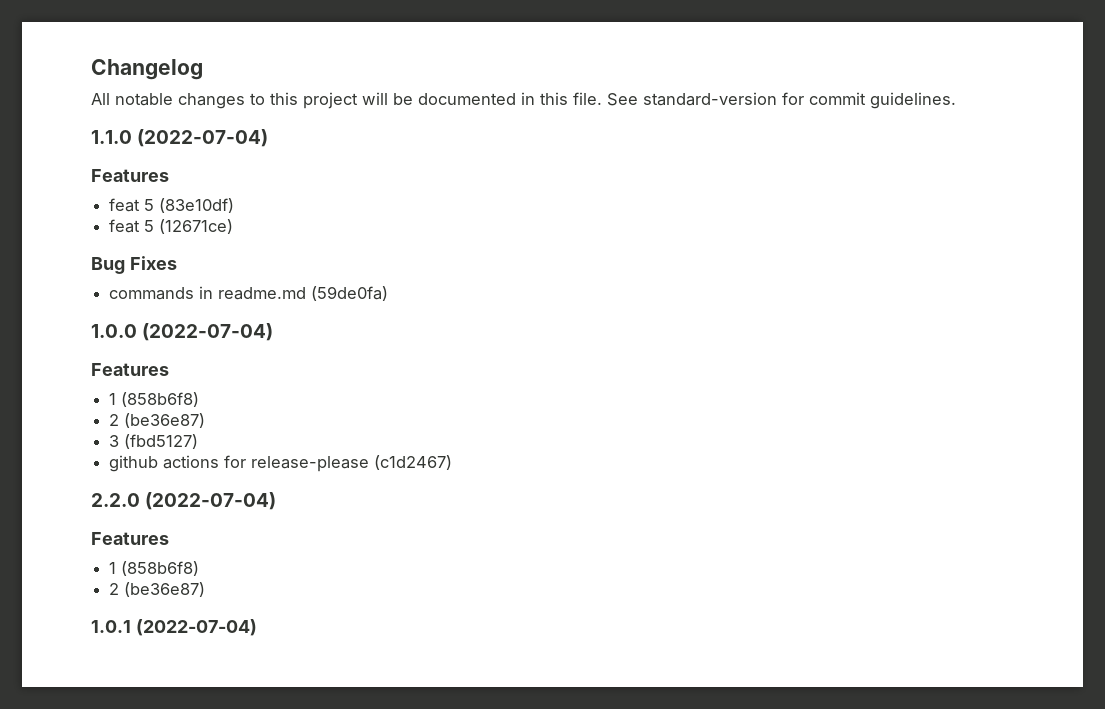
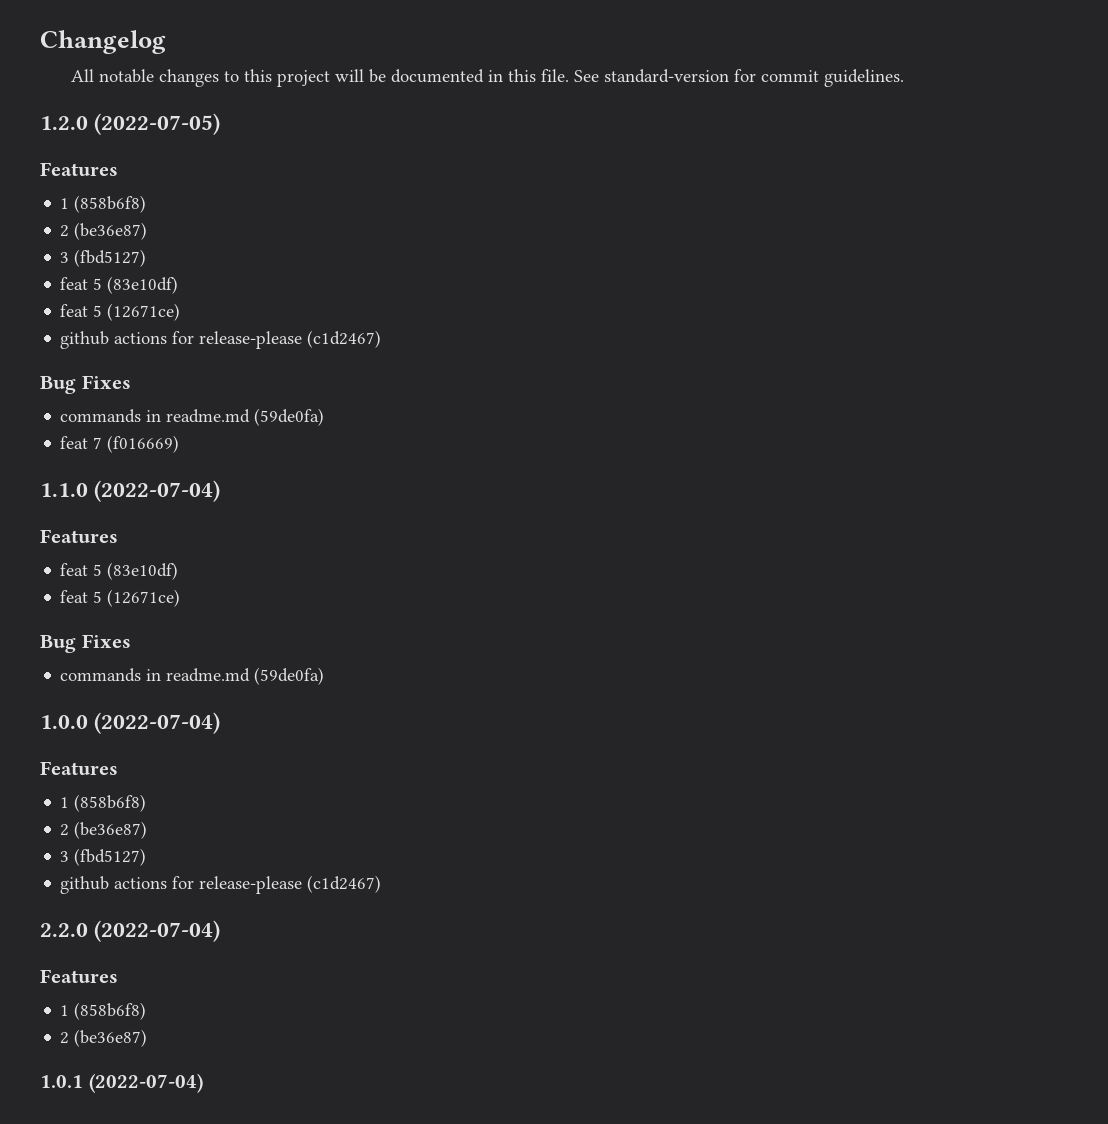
+ 1.2.0 (2022-07-05)
+ Features
+ 1 (858b6f8)
+ 2 (be36e87)
+ 3 (fbd5127)
+ feat 5 (83e10df)
+ feat 5 (12671ce)
+ github actions for release-please (c1d2467)
+ Bug Fixes
+ commands in readme.md (59de0fa)
+ feat 7 (f016669)

